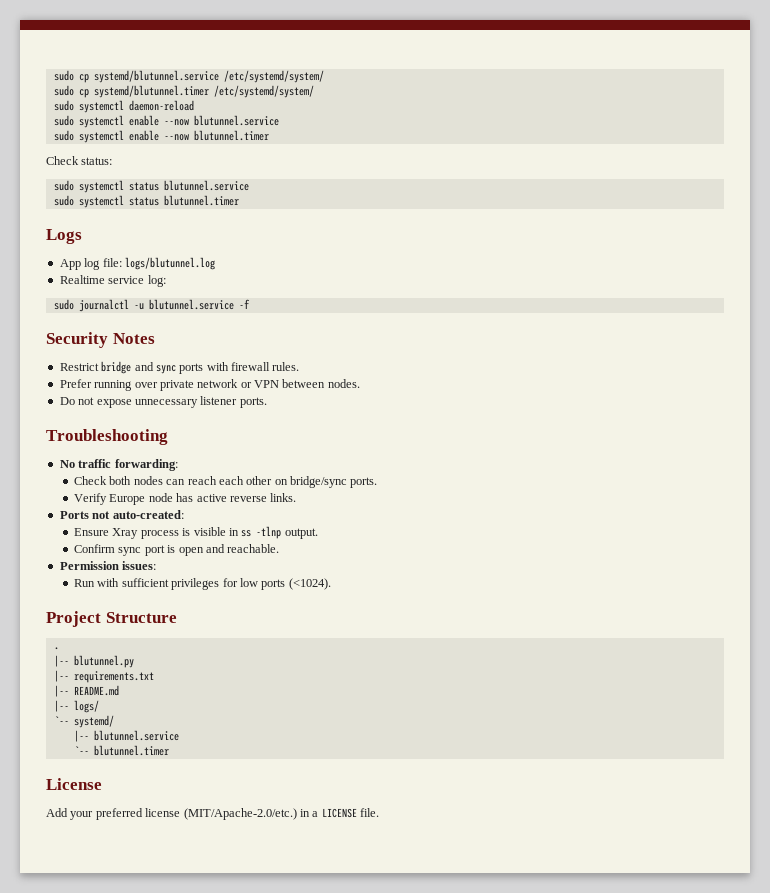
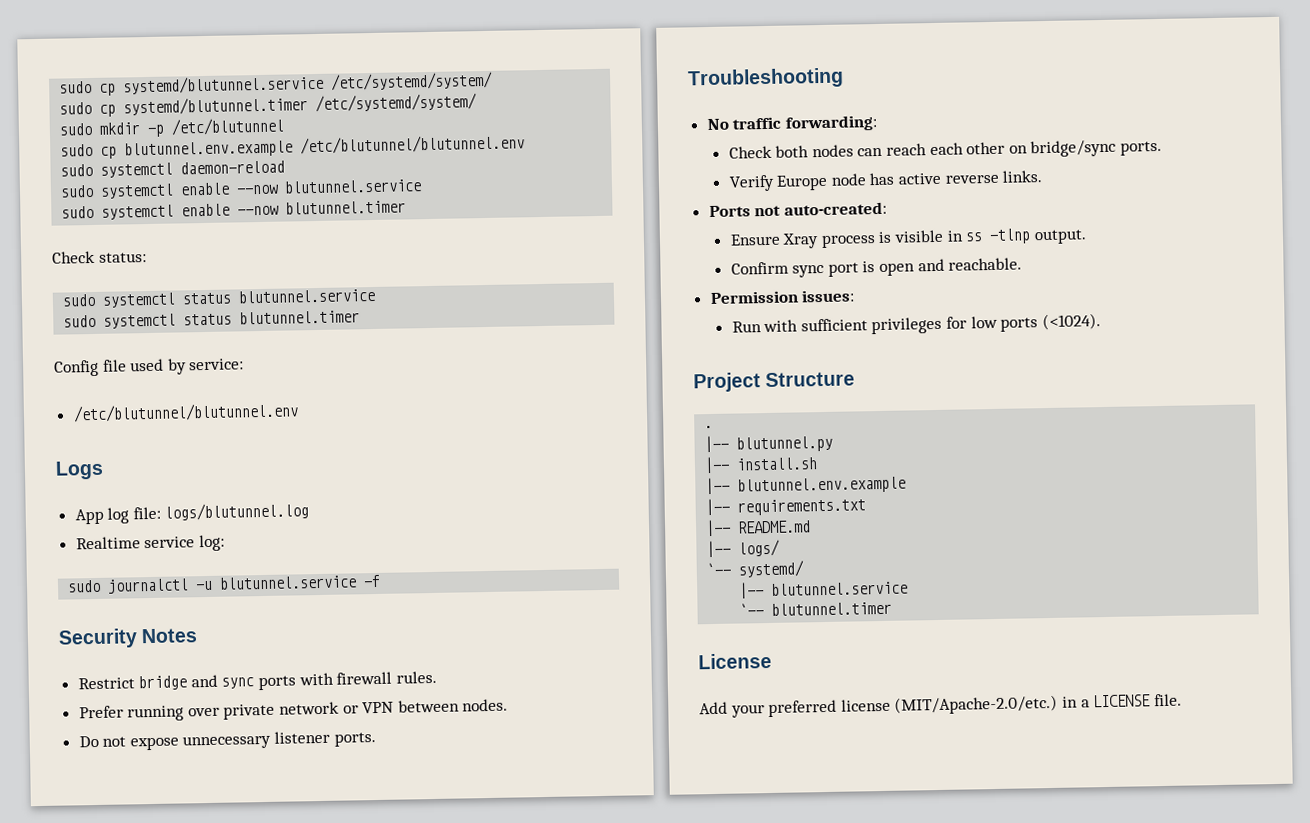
+ sudo mkdir -p /etc/blutunnel
+ sudo cp blutunnel.env.example /etc/blutunnel/blutunnel.env
+ Config file used by service:
+ /etc/blutunnel/blutunnel.env
+ |-- install.sh
+ |-- blutunnel.env.example

